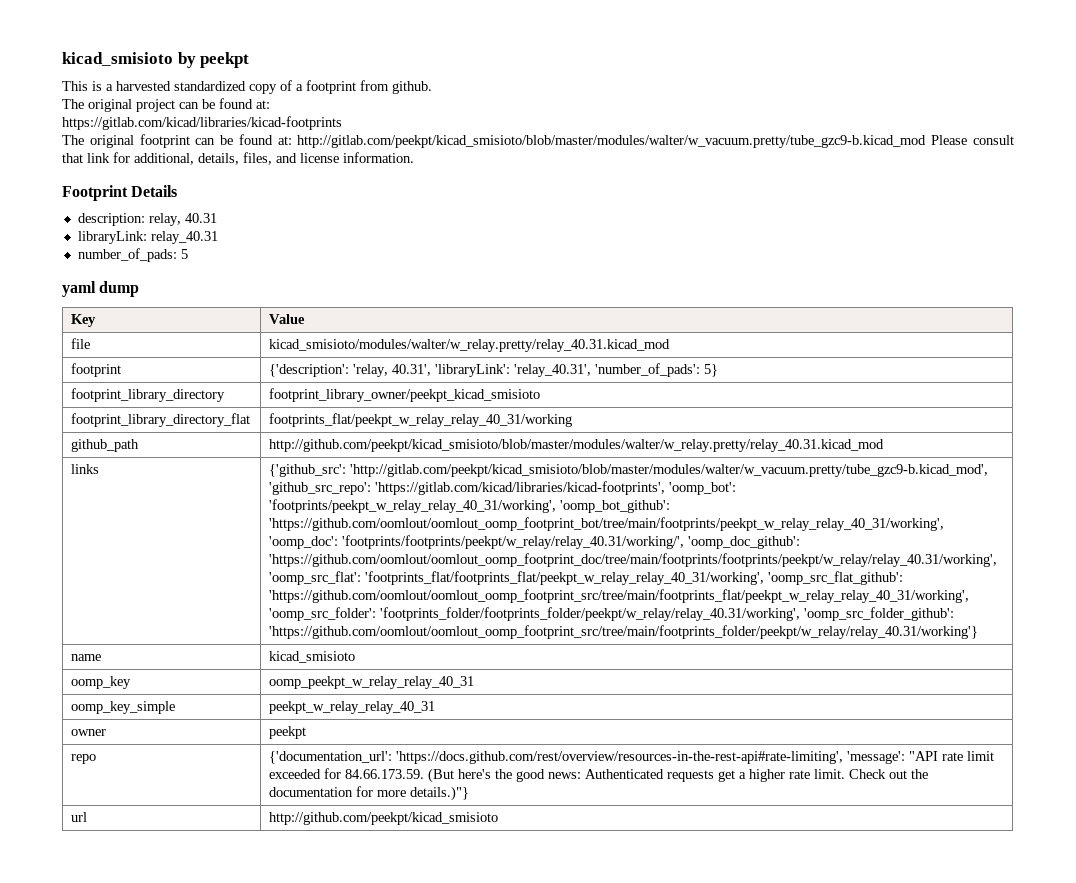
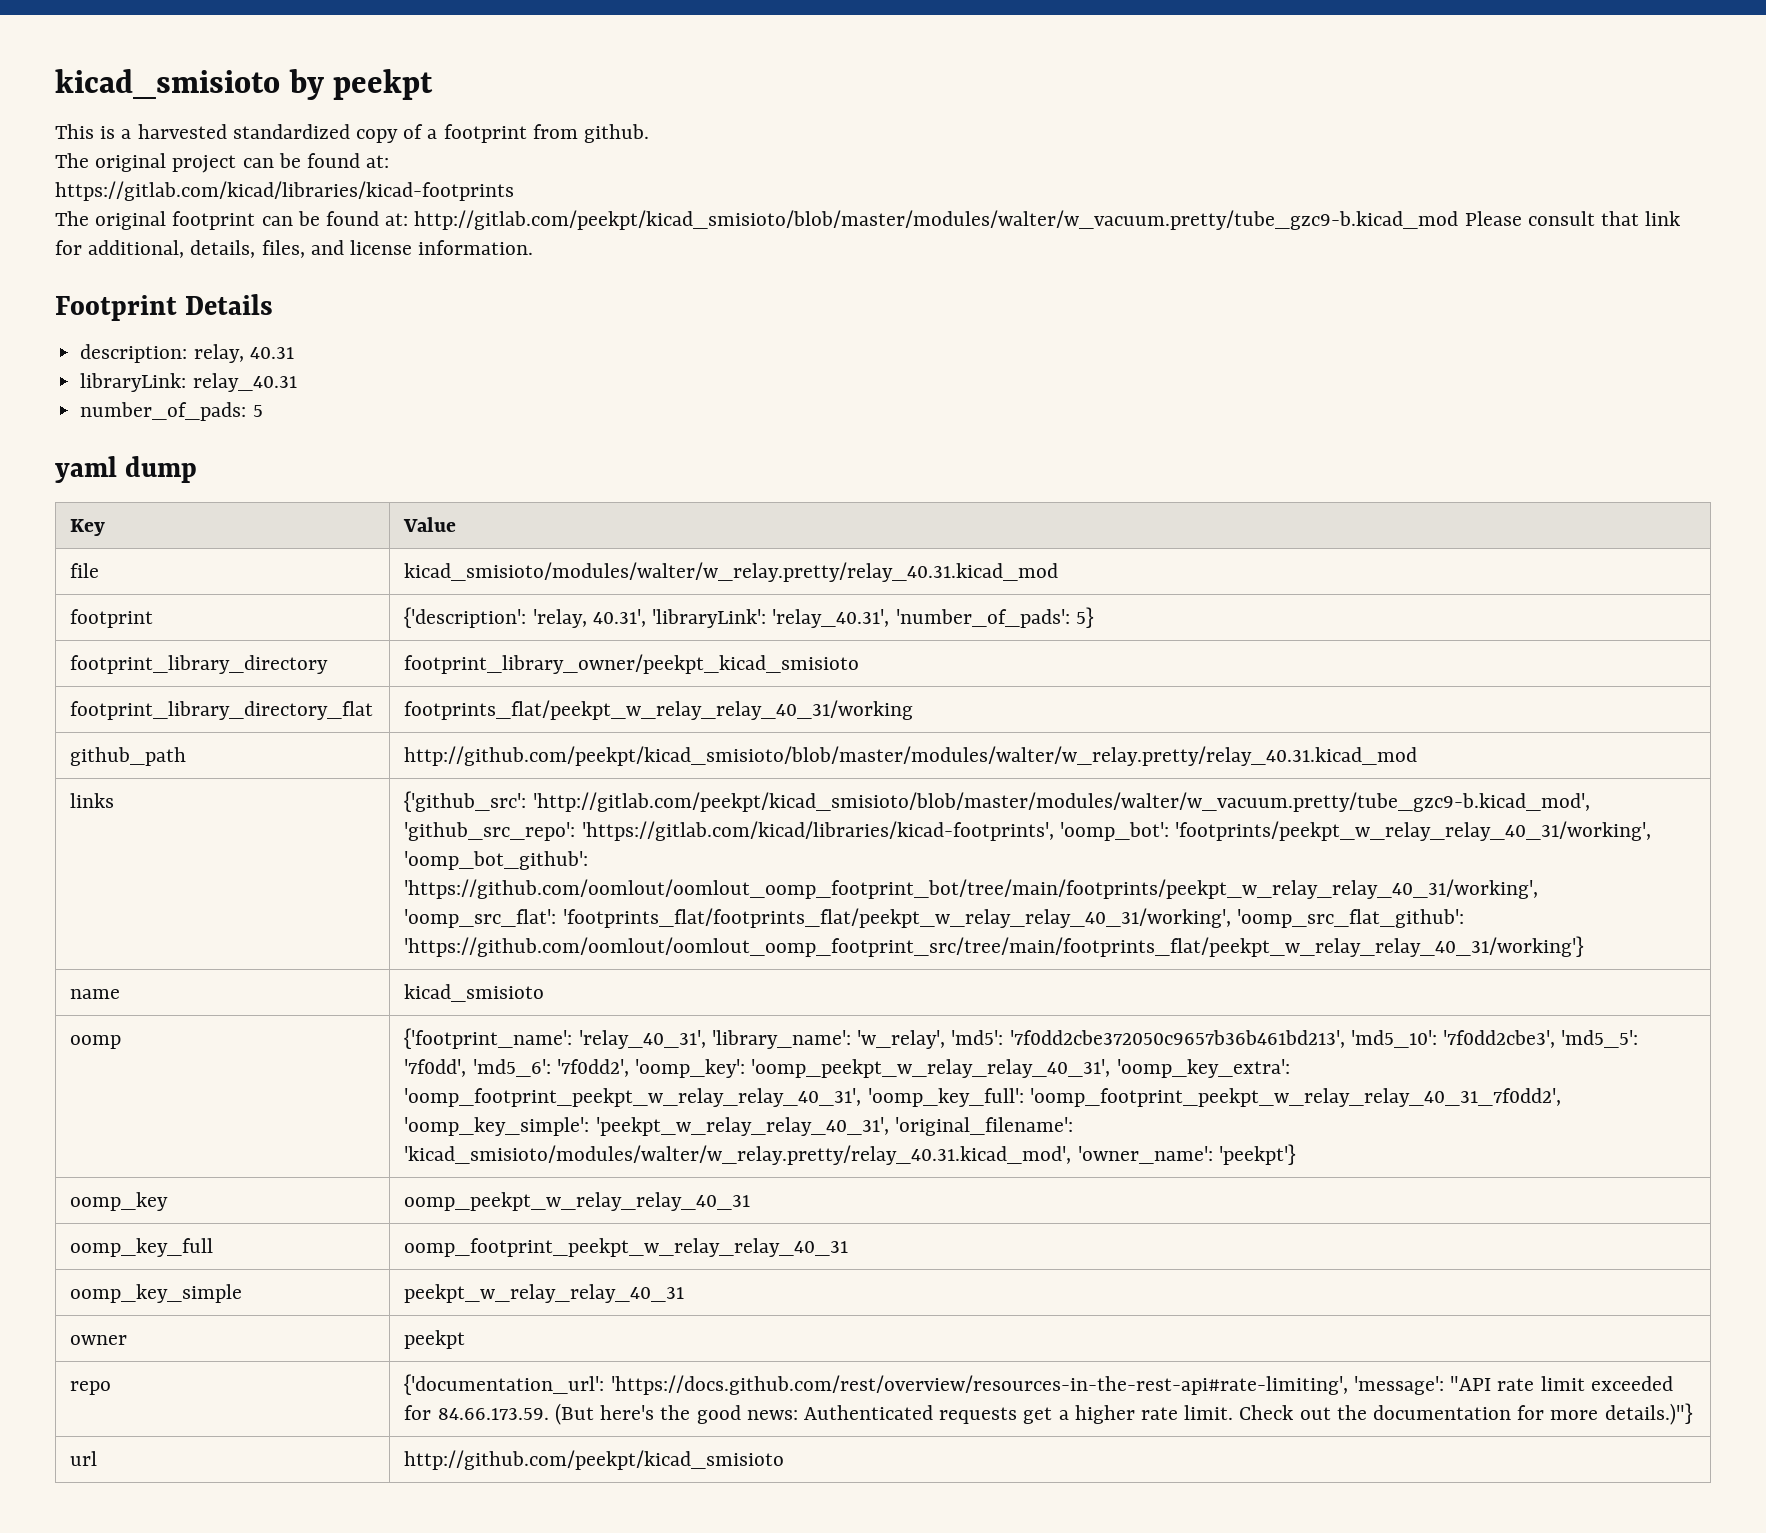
- links | {'github_src': 'http://gitlab.com/peekpt/kicad_smisioto/blob/master/modules/walter/w_vacuum.pretty/tube_gzc9-b.kicad_mod', 'github_src_repo': 'https://gitlab.com/kicad/libraries/kicad-footprints', 'oomp_bot': 'footprints/peekpt_w_relay_relay_40_31/working', 'oomp_bot_github': 'https://github.com/oomlout/oomlout_oomp_footprint_bot/tree/main/footprints/peekpt_w_relay_relay_40_31/working', 'oomp_doc': 'footprints/footprints/peekpt/w_relay/relay_40.31/working/', 'oomp_doc_github': 'https://github.com/oomlout/oomlout_oomp_footprint_doc/tree/main/footprints/footprints/peekpt/w_relay/relay_40.31/working', 'oomp_src_flat': 'footprints_flat/footprints_flat/peekpt_w_relay_relay_40_31/working', 'oomp_src_flat_github': 'https://github.com/oomlout/oomlout_oomp_footprint_src/tree/main/footprints_flat/peekpt_w_relay_relay_40_31/working', 'oomp_src_folder': 'footprints_folder/footprints_folder/peekpt/w_relay/relay_40.31/working', 'oomp_src_folder_github': 'https://github.com/oomlout/oomlout_oomp_footprint_src/tree/main/footprints_folder/peekpt/w_relay/relay_40.31/working'}
+ links | {'github_src': 'http://gitlab.com/peekpt/kicad_smisioto/blob/master/modules/walter/w_vacuum.pretty/tube_gzc9-b.kicad_mod', 'github_src_repo': 'https://gitlab.com/kicad/libraries/kicad-footprints', 'oomp_bot': 'footprints/peekpt_w_relay_relay_40_31/working', 'oomp_bot_github': 'https://github.com/oomlout/oomlout_oomp_footprint_bot/tree/main/footprints/peekpt_w_relay_relay_40_31/working', 'oomp_src_flat': 'footprints_flat/footprints_flat/peekpt_w_relay_relay_40_31/working', 'oomp_src_flat_github': 'https://github.com/oomlout/oomlout_oomp_footprint_src/tree/main/footprints_flat/peekpt_w_relay_relay_40_31/working'}
  name | kicad_smisioto
+ oomp | {'footprint_name': 'relay_40_31', 'library_name': 'w_relay', 'md5': '7f0dd2cbe372050c9657b36b461bd213', 'md5_10': '7f0dd2cbe3', 'md5_5': '7f0dd', 'md5_6': '7f0dd2', 'oomp_key': 'oomp_peekpt_w_relay_relay_40_31', 'oomp_key_extra': 'oomp_footprint_peekpt_w_relay_relay_40_31', 'oomp_key_full': 'oomp_footprint_peekpt_w_relay_relay_40_31_7f0dd2', 'oomp_key_simple': 'peekpt_w_relay_relay_40_31', 'original_filename': 'kicad_smisioto/modules/walter/w_relay.pretty/relay_40.31.kicad_mod', 'owner_name': 'peekpt'}
+ oomp_key_full | oomp_footprint_peekpt_w_relay_relay_40_31

